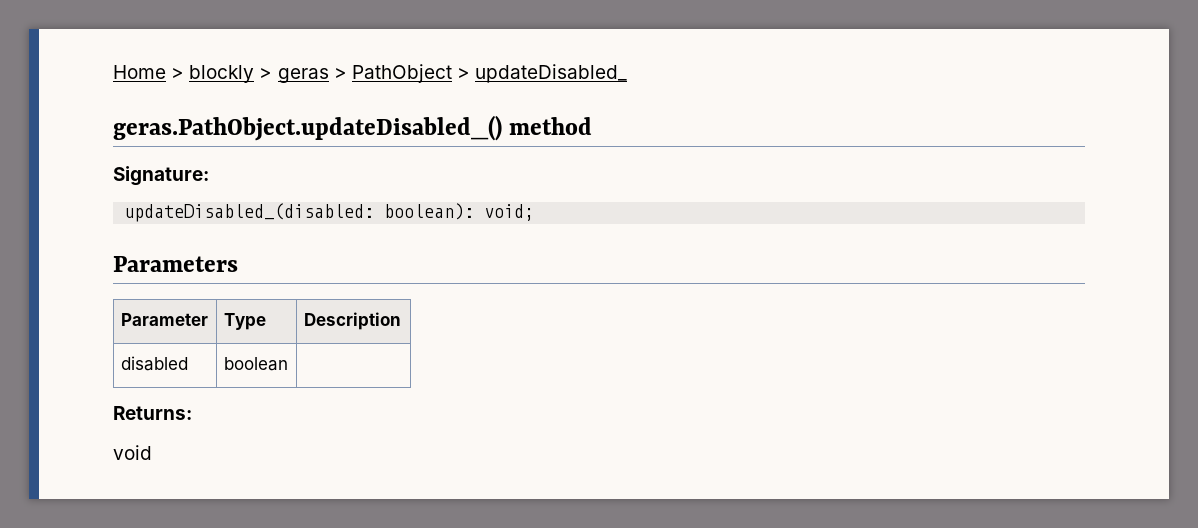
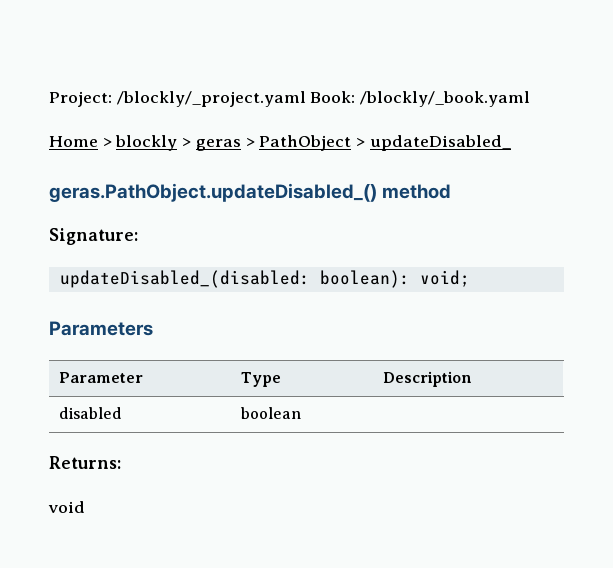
+ Project: /blockly/_project.yaml Book: /blockly/_book.yaml

